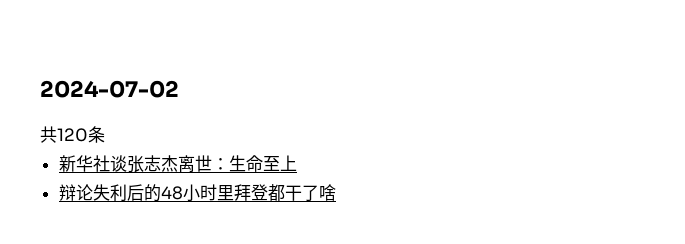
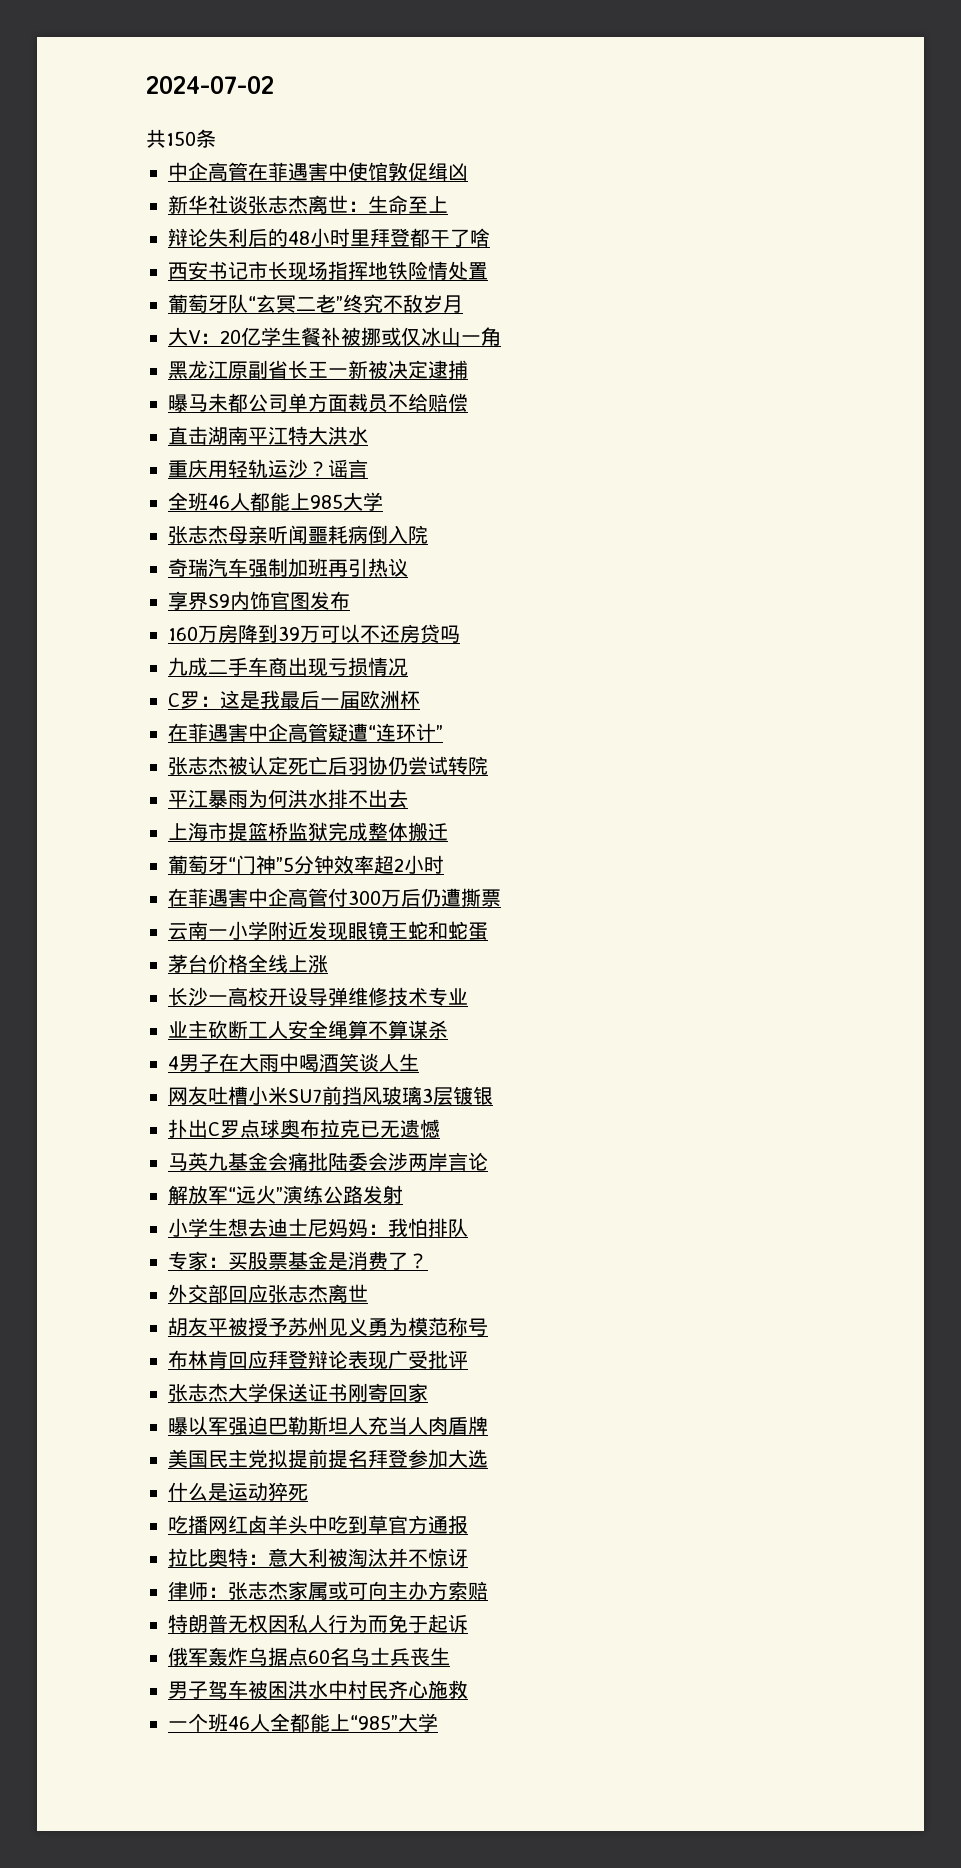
- 共120条
+ 共150条
+ 中企高管在菲遇害中使馆敦促缉凶
+ 西安书记市长现场指挥地铁险情处置
+ 葡萄牙队“玄冥二老”终究不敌岁月
+ 大V：20亿学生餐补被挪或仅冰山一角
+ 黑龙江原副省长王一新被决定逮捕
+ 曝马未都公司单方面裁员不给赔偿
+ 直击湖南平江特大洪水
+ 重庆用轻轨运沙？谣言
+ 全班46人都能上985大学
+ 张志杰母亲听闻噩耗病倒入院
+ 奇瑞汽车强制加班再引热议
+ 享界S9内饰官图发布
+ 160万房降到39万可以不还房贷吗
+ 九成二手车商出现亏损情况
+ C罗：这是我最后一届欧洲杯
+ 在菲遇害中企高管疑遭“连环计”
+ 张志杰被认定死亡后羽协仍尝试转院
+ 平江暴雨为何洪水排不出去
+ 上海市提篮桥监狱完成整体搬迁
+ 葡萄牙“门神”5分钟效率超2小时
+ 在菲遇害中企高管付300万后仍遭撕票
+ 云南一小学附近发现眼镜王蛇和蛇蛋
+ 茅台价格全线上涨
+ 长沙一高校开设导弹维修技术专业
+ 业主砍断工人安全绳算不算谋杀
+ 4男子在大雨中喝酒笑谈人生
+ 网友吐槽小米SU7前挡风玻璃3层镀银
+ 扑出C罗点球奥布拉克已无遗憾
+ 马英九基金会痛批陆委会涉两岸言论
+ 解放军“远火”演练公路发射
+ 小学生想去迪士尼妈妈：我怕排队
+ 专家：买股票基金是消费了？
+ 外交部回应张志杰离世
+ 胡友平被授予苏州见义勇为模范称号
+ 布林肯回应拜登辩论表现广受批评
+ 张志杰大学保送证书刚寄回家
+ 曝以军强迫巴勒斯坦人充当人肉盾牌
+ 美国民主党拟提前提名拜登参加大选
+ 什么是运动猝死
+ 吃播网红卤羊头中吃到草官方通报
+ 拉比奥特：意大利被淘汰并不惊讶
+ 律师：张志杰家属或可向主办方索赔
+ 特朗普无权因私人行为而免于起诉
+ 俄军轰炸乌据点60名乌士兵丧生
+ 男子驾车被困洪水中村民齐心施救
+ 一个班46人全都能上“985”大学

